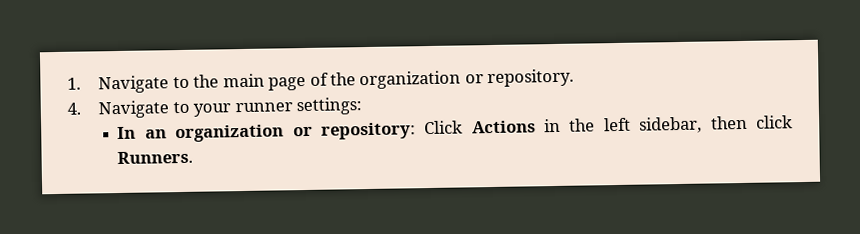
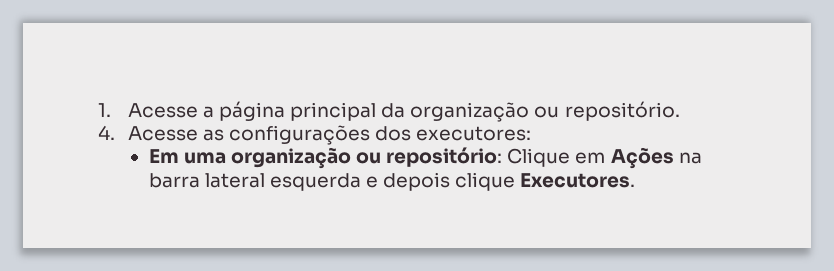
- 1. Navigate to the main page of the organization or repository.
- 4. Navigate to your runner settings:
- In an organization or repository: Click Actions in the left sidebar, then click Runners.
+ 1. Acesse a página principal da organização ou repositório.
+ 4. Acesse as configurações dos executores:
+ Em uma organização ou repositório: Clique em Ações na barra lateral esquerda e depois clique Executores.

